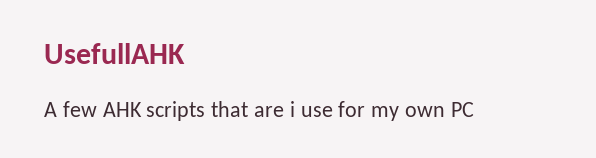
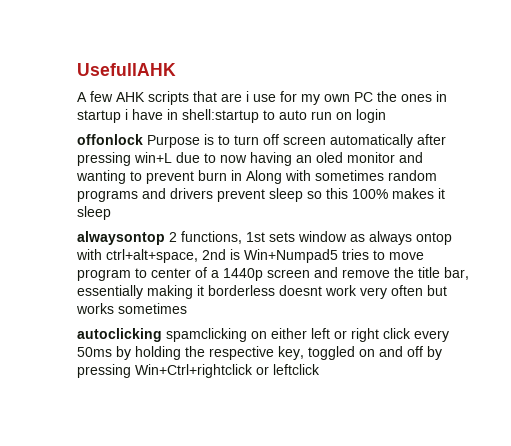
- A few AHK scripts that are i use for my own PC
+ A few AHK scripts that are i use for my own PC the ones in startup i have in shell:startup to auto run on login
+ offonlock Purpose is to turn off screen automatically after pressing win+L due to now having an oled monitor and wanting to prevent burn in Along with sometimes random programs and drivers prevent sleep so this 100% makes it sleep
+ alwaysontop 2 functions, 1st sets window as always ontop with ctrl+alt+space, 2nd is Win+Numpad5 tries to move program to center of a 1440p screen and remove the title bar, essentially making it borderless doesnt work very often but works sometimes
+ autoclicking spamclicking on either left or right click every 50ms by holding the respective key, toggled on and off by pressing Win+Ctrl+rightclick or leftclick

